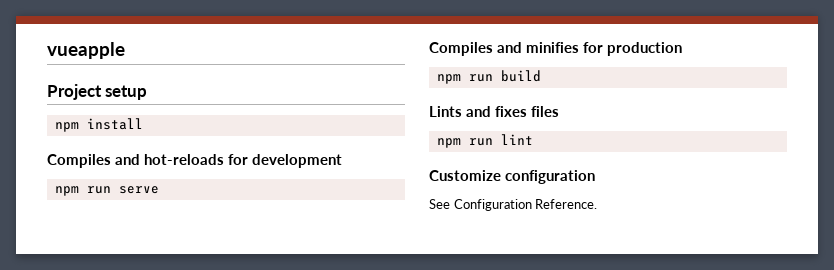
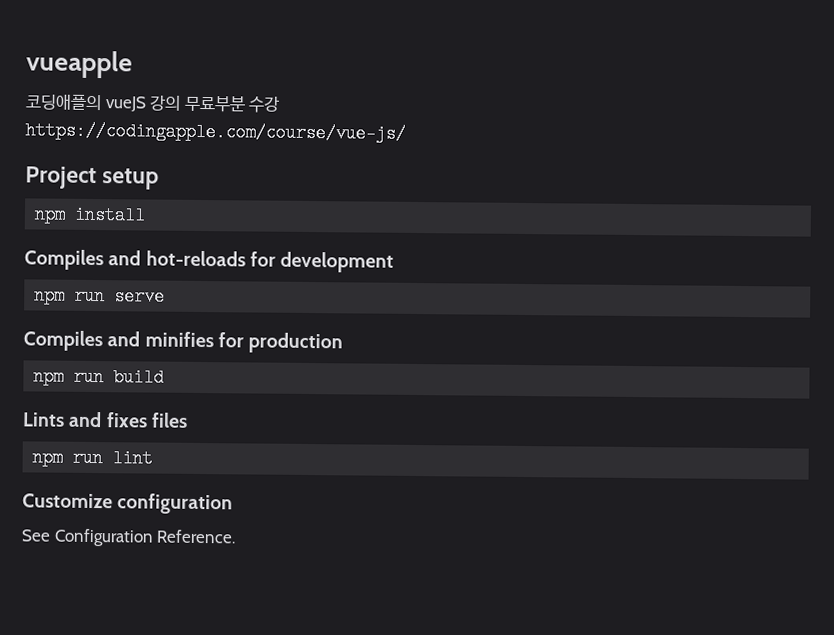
+ 코딩애플의 vueJS 강의 무료부분 수강
+ https://codingapple.com/course/vue-js/

